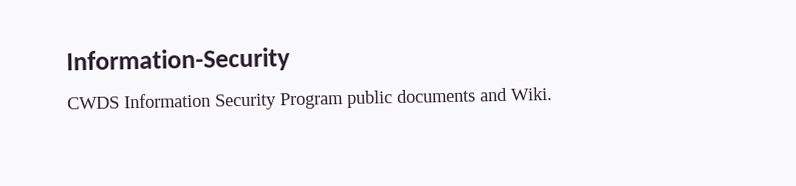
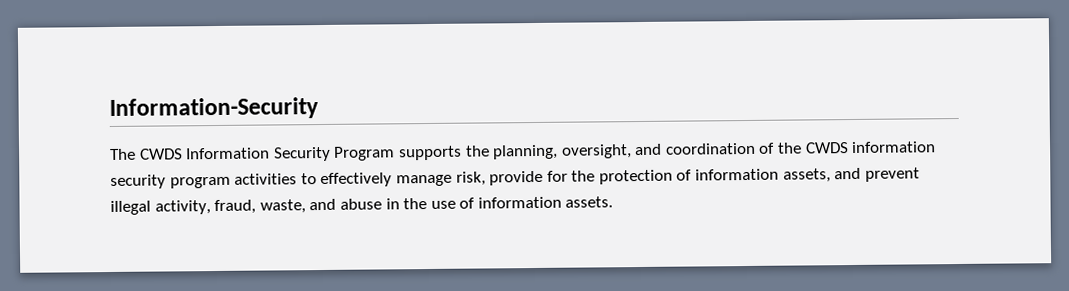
- CWDS Information Security Program public documents and Wiki.
+ The CWDS Information Security Program supports the planning, oversight, and coordination of the CWDS information security program activities to effectively manage risk, provide for the protection of information assets, and prevent illegal activity, fraud, waste, and abuse in the use of information assets.

